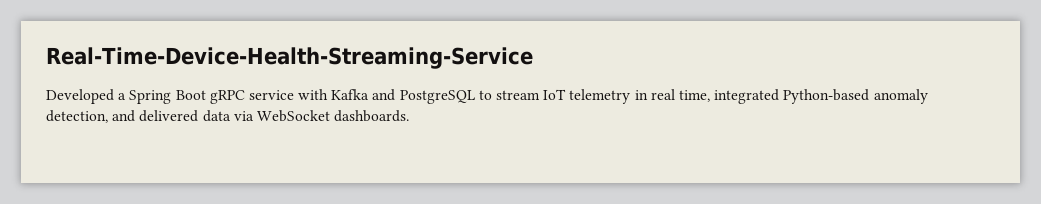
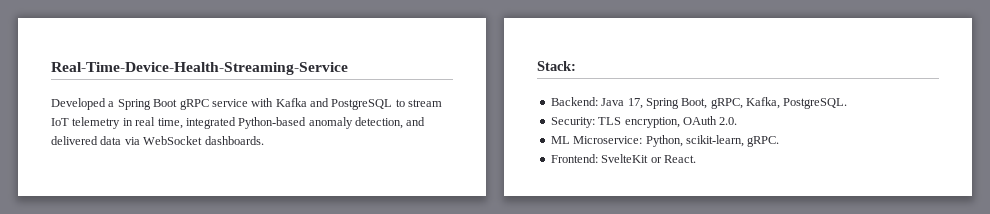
+ Stack:
+ Backend: Java 17, Spring Boot, gRPC, Kafka, PostgreSQL.
+ Security: TLS encryption, OAuth 2.0.
+ ML Microservice: Python, scikit-learn, gRPC.
+ Frontend: SvelteKit or React.

